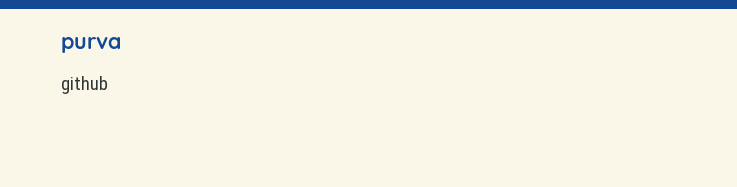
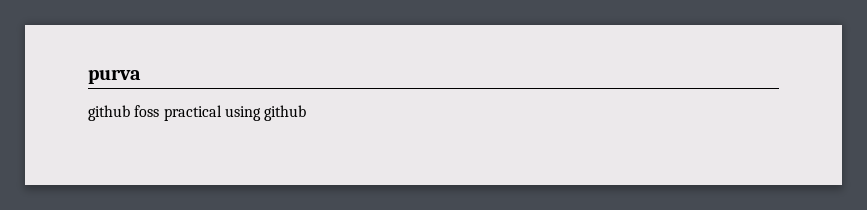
- github
+ github foss practical using github

